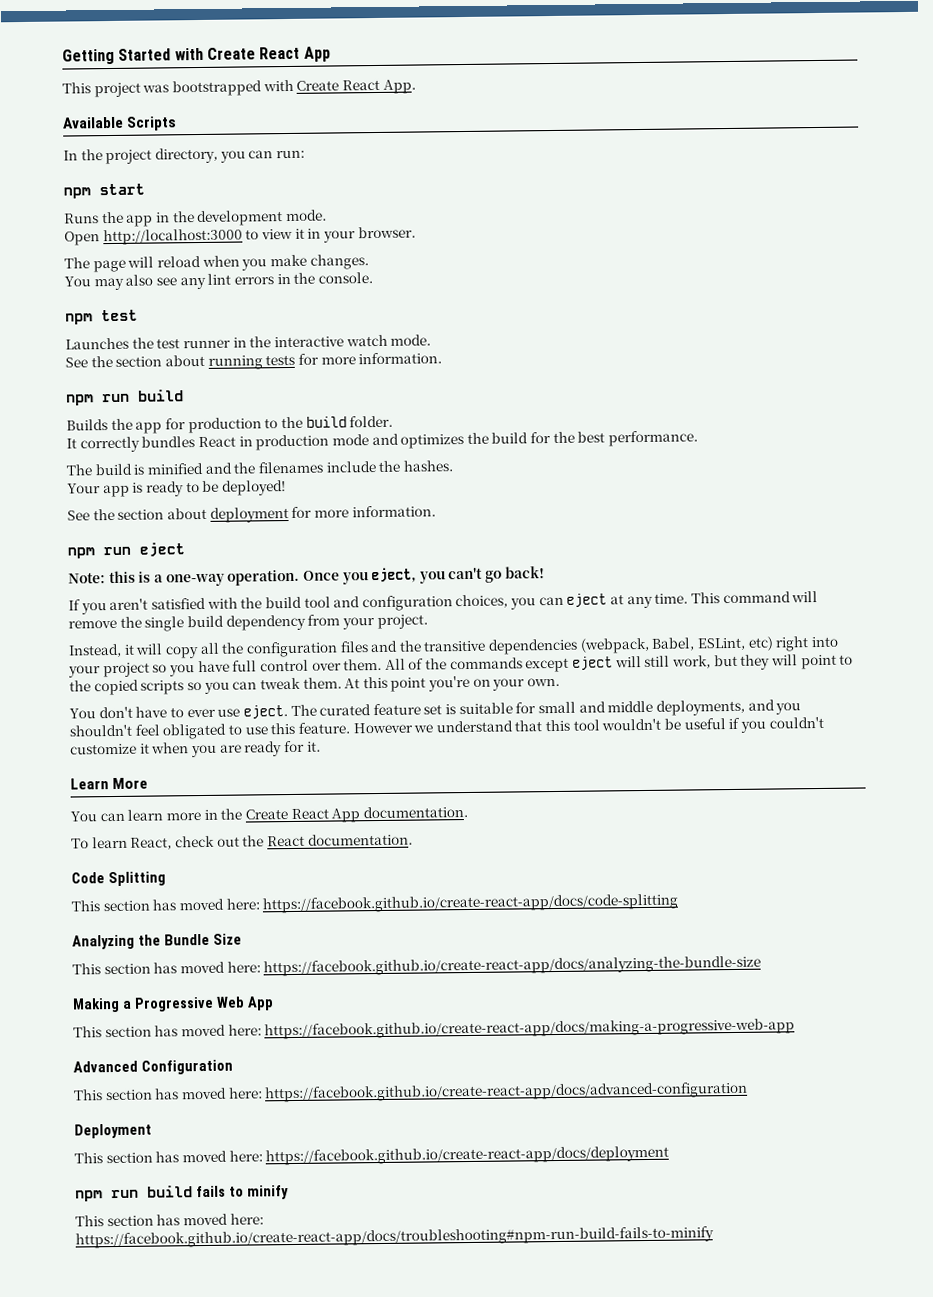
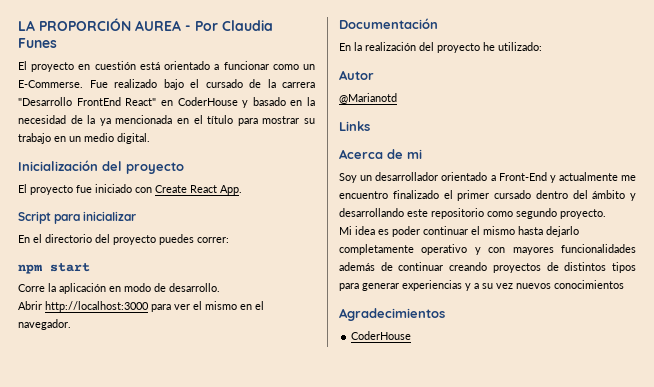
- Getting Started with Create React App
- This project was bootstrapped with Create React App.
- Available Scripts
- In the project directory, you can run:
+ LA PROPORCIÓN AUREA - Por Claudia Funes
+ El proyecto en cuestión está orientado a funcionar como un E-Commerse. Fue realizado bajo el cursado de la carrera "Desarrollo FrontEnd React" en CoderHouse y basado en la necesidad de la ya mencionada en el título para mostrar su trabajo en un medio digital.
+ Inicialización del proyecto
+ El proyecto fue iniciado con Create React App.
+ Script para inicializar
+ En el directorio del proyecto puedes correr:
  npm start
- Runs the app in the development mode.
- Open http://localhost:3000 to view it in your browser.
- The page will reload when you make changes.
- You may also see any lint errors in the console.
- npm test
- Launches the test runner in the interactive watch mode.
- See the section about running tests for more information.
- npm run build
- Builds the app for production to the build folder.
- It correctly bundles React in production mode and optimizes the build for the best performance.
- The build is minified and the filenames include the hashes.
- Your app is ready to be deployed!
- See the section about deployment for more information.
- npm run eject
- Note: this is a one-way operation. Once you eject, you can't go back!
- If you aren't satisfied with the build tool and configuration choices, you can eject at any time. This command will remove the single build dependency from your project.
- Instead, it will copy all the configuration files and the transitive dependencies (webpack, Babel, ESLint, etc) right into your project so you have full control over them. All of the commands except eject will still work, but they will point to the copied scripts so you can tweak them. At this point you're on your own.
- You don't have to ever use eject. The curated feature set is suitable for small and middle deployments, and you shouldn't feel obligated to use this feature. However we understand that this tool wouldn't be useful if you couldn't customize it when you are ready for it.
- Learn More
- You can learn more in the Create React App documentation.
- To learn React, check out the React documentation.
- Code Splitting
- This section has moved here: https://facebook.github.io/create-react-app/docs/code-splitting
- Analyzing the Bundle Size
- This section has moved here: https://facebook.github.io/create-react-app/docs/analyzing-the-bundle-size
- Making a Progressive Web App
- This section has moved here: https://facebook.github.io/create-react-app/docs/making-a-progressive-web-app
- Advanced Configuration
- This section has moved here: https://facebook.github.io/create-react-app/docs/advanced-configuration
- Deployment
- This section has moved here: https://facebook.github.io/create-react-app/docs/deployment
- npm run build fails to minify
- This section has moved here: https://facebook.github.io/create-react-app/docs/troubleshooting#npm-run-build-fails-to-minify
+ Corre la aplicación en modo de desarrollo.
+ Abrir http://localhost:3000 para ver el mismo en el navegador.
+ Documentación
+ En la realización del proyecto he utilizado:
+ Autor
+ @Marianotd
+ Links
+ Acerca de mi
+ Soy un desarrollador orientado a Front-End y actualmente me encuentro finalizado el primer cursado dentro del ámbito y desarrollando este repositorio como segundo proyecto.
+ Mi idea es poder continuar el mismo hasta dejarlo completamente operativo y con mayores funcionalidades además de continuar creando proyectos de distintos tipos para generar experiencias y a su vez nuevos conocimientos
+ Agradecimientos
+ CoderHouse

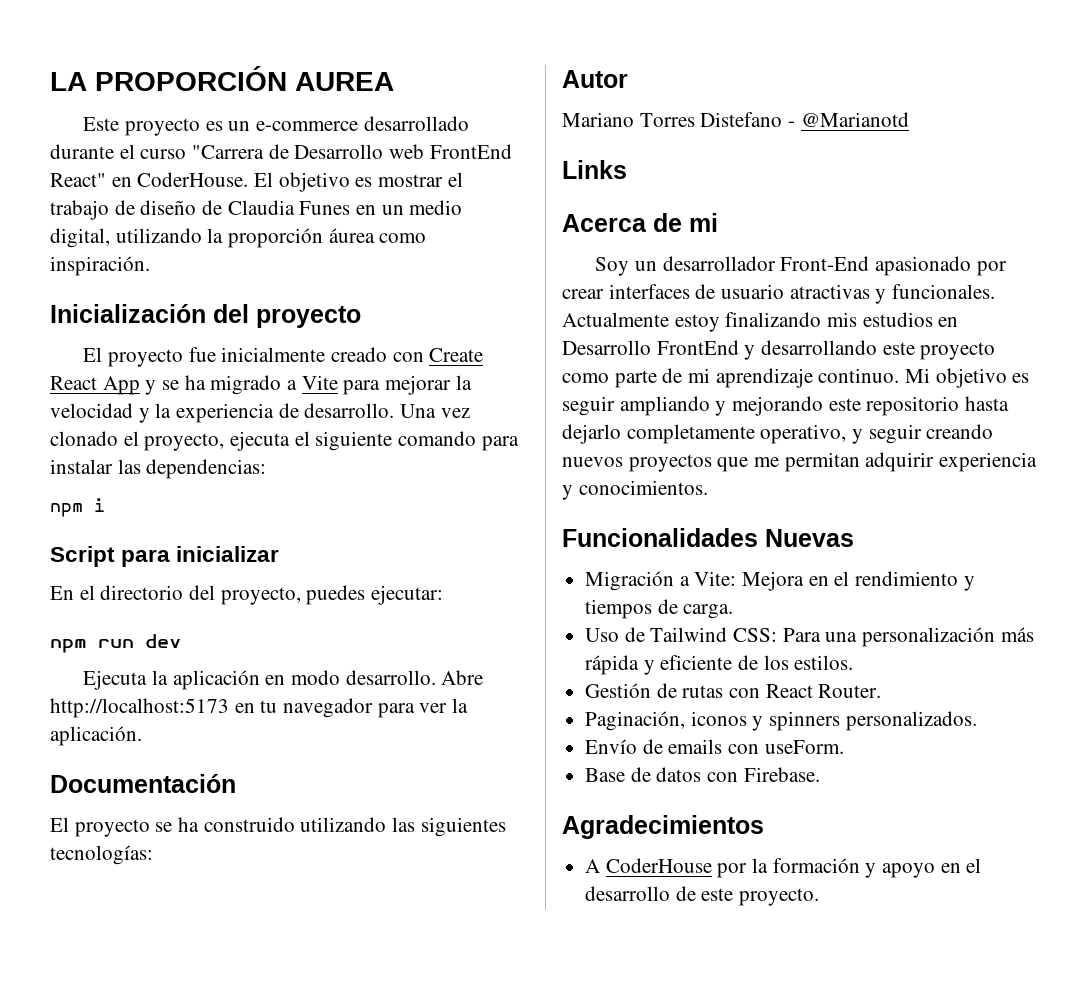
- LA PROPORCIÓN AUREA - Por Claudia Funes
- El proyecto en cuestión está orientado a funcionar como un E-Commerse. Fue realizado bajo el cursado de la carrera "Desarrollo FrontEnd React" en CoderHouse y basado en la necesidad de la ya mencionada en el título para mostrar su trabajo en un medio digital.
+ LA PROPORCIÓN AUREA
+ Este proyecto es un e-commerce desarrollado durante el curso "Carrera de Desarrollo web FrontEnd React" en CoderHouse. El objetivo es mostrar el trabajo de diseño de Claudia Funes en un medio digital, utilizando la proporción áurea como inspiración.
- El proyecto fue iniciado con Create React App.
+ El proyecto fue inicialmente creado con Create React App y se ha migrado a Vite para mejorar la velocidad y la experiencia de desarrollo. Una vez clonado el proyecto, ejecuta el siguiente comando para instalar las dependencias:
+ npm i
- En el directorio del proyecto puedes correr:
- npm start
- Corre la aplicación en modo de desarrollo.
- Abrir http://localhost:3000 para ver el mismo en el navegador.
+ En el directorio del proyecto, puedes ejecutar:
+ npm run dev
+ Ejecuta la aplicación en modo desarrollo. Abre http://localhost:5173 en tu navegador para ver la aplicación.
  Documentación
- En la realización del proyecto he utilizado:
+ El proyecto se ha construido utilizando las siguientes tecnologías:
  Autor
- @Marianotd
+ Mariano Torres Distefano - @Marianotd
- Soy un desarrollador orientado a Front-End y actualmente me encuentro finalizado el primer cursado dentro del ámbito y desarrollando este repositorio como segundo proyecto.
- Mi idea es poder continuar el mismo hasta dejarlo completamente operativo y con mayores funcionalidades además de continuar creando proyectos de distintos tipos para generar experiencias y a su vez nuevos conocimientos
+ Soy un desarrollador Front-End apasionado por crear interfaces de usuario atractivas y funcionales. Actualmente estoy finalizando mis estudios en Desarrollo FrontEnd y desarrollando este proyecto como parte de mi aprendizaje continuo. Mi objetivo es seguir ampliando y mejorando este repositorio hasta dejarlo completamente operativo, y seguir creando nuevos proyectos que me permitan adquirir experiencia y conocimientos.
+ Funcionalidades Nuevas
+ Migración a Vite: Mejora en el rendimiento y tiempos de carga.
+ Uso de Tailwind CSS: Para una personalización más rápida y eficiente de los estilos.
+ Gestión de rutas con React Router.
+ Paginación, iconos y spinners personalizados.
+ Envío de emails con useForm.
+ Base de datos con Firebase.
  Agradecimientos
- CoderHouse
+ A CoderHouse por la formación y apoyo en el desarrollo de este proyecto.

